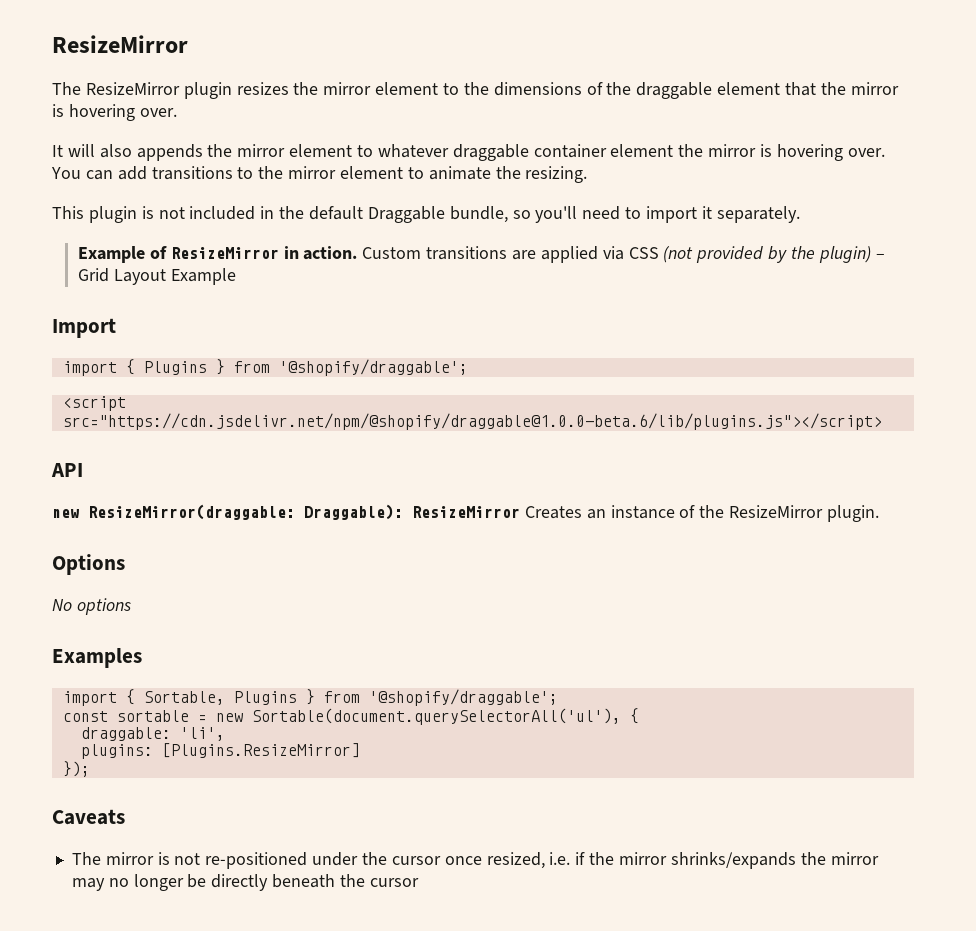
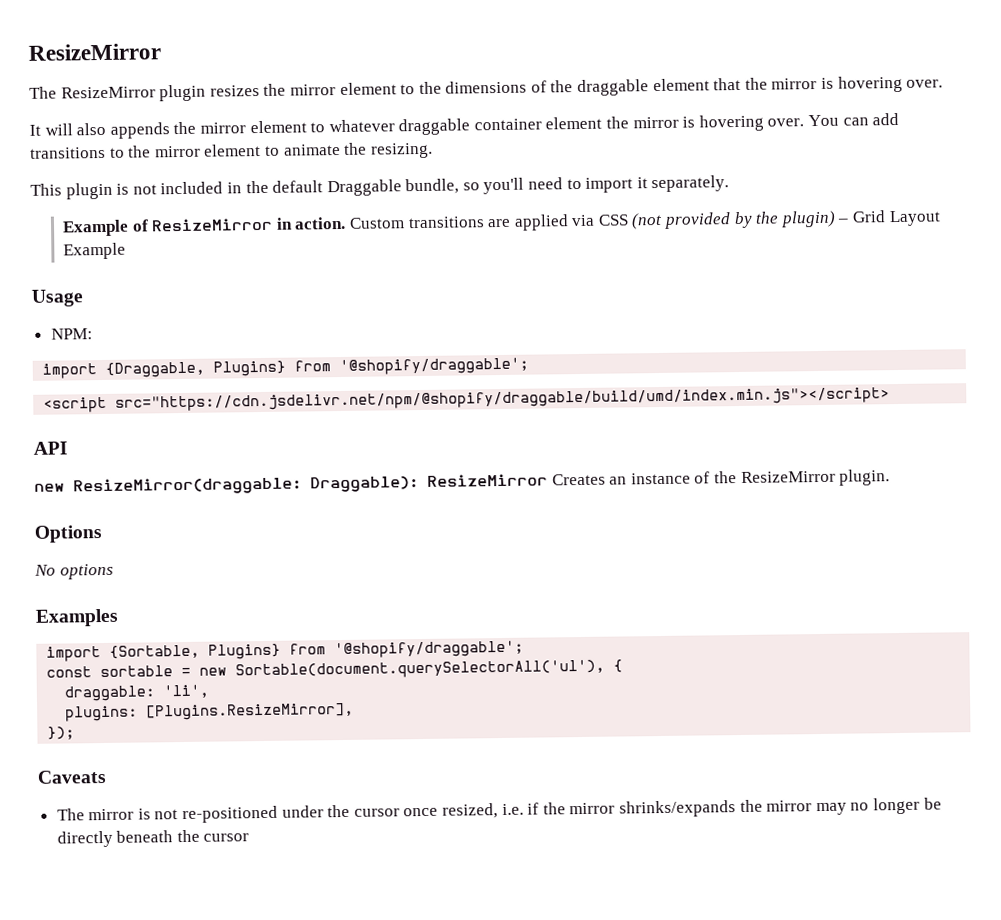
- Import
- import { Plugins } from '@shopify/draggable';
+ Usage
+ NPM:
+ import {Draggable, Plugins} from '@shopify/draggable';
- <script src="https://cdn.jsdelivr.net/npm/@shopify/draggable@1.0.0-beta.6/lib/plugins.js"></script>
+ <script src="https://cdn.jsdelivr.net/npm/@shopify/draggable/build/umd/index.min.js"></script>
- import { Sortable, Plugins } from '@shopify/draggable';
+ import {Sortable, Plugins} from '@shopify/draggable';
- plugins: [Plugins.ResizeMirror]
+ plugins: [Plugins.ResizeMirror],

